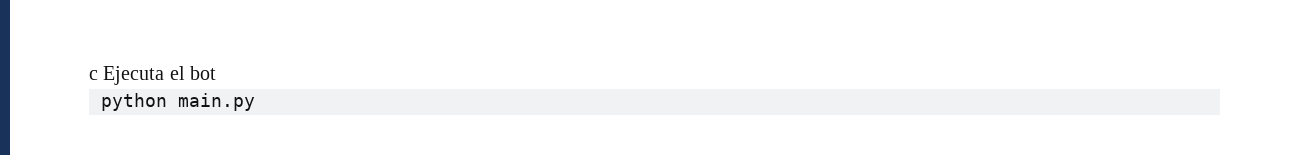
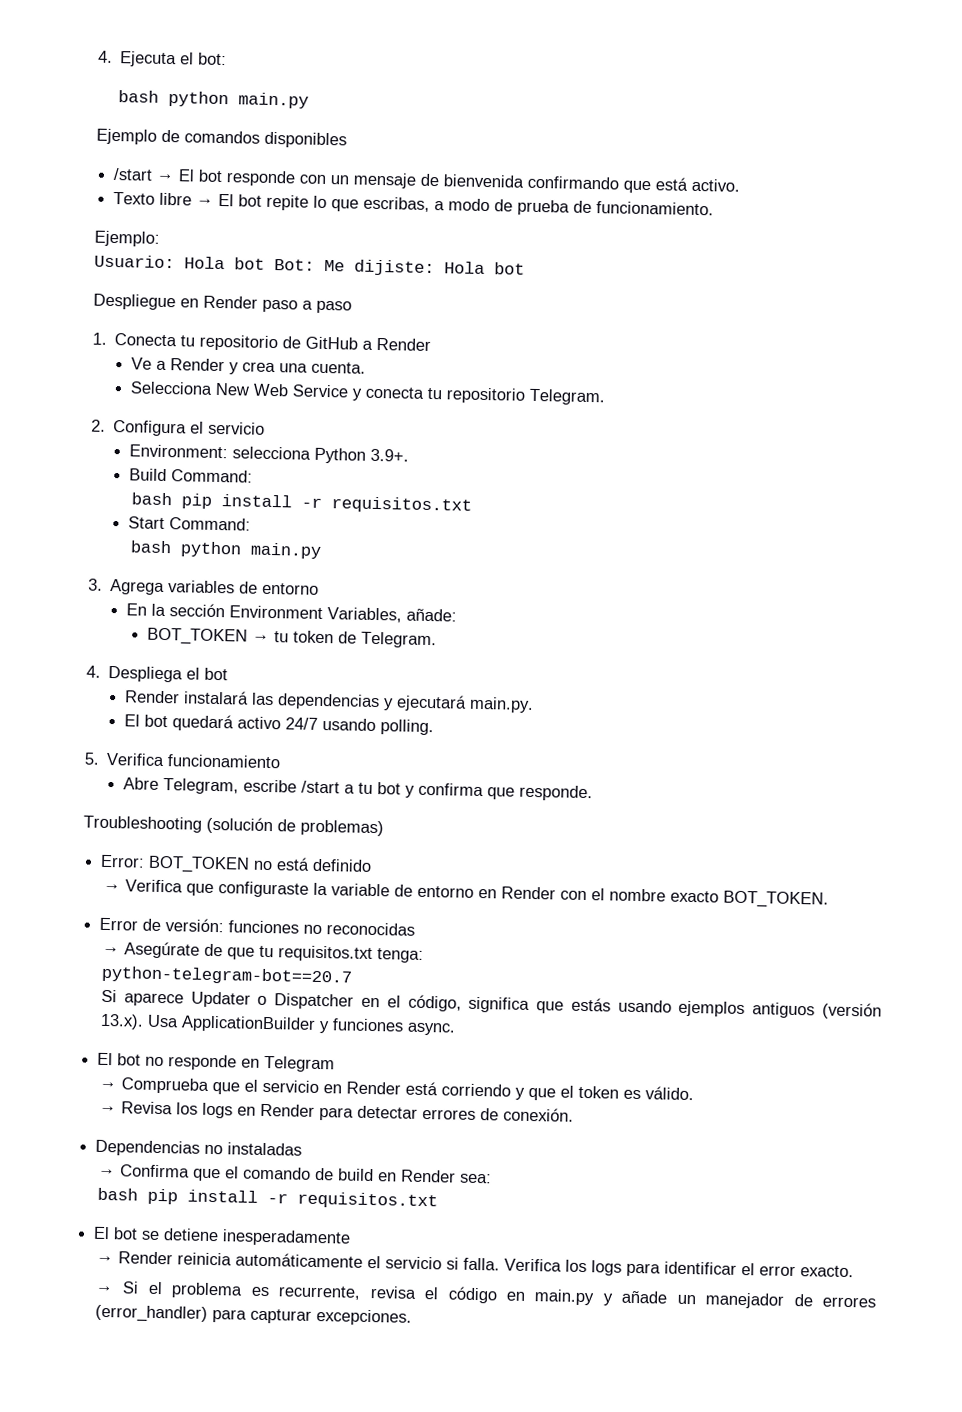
- c Ejecuta el bot
- python main.py
+ 4. Ejecuta el bot:
+ bash python main.py
+ Ejemplo de comandos disponibles
+ /start → El bot responde con un mensaje de bienvenida confirmando que está activo.
+ Texto libre → El bot repite lo que escribas, a modo de prueba de funcionamiento.
+ Ejemplo:
+ Usuario: Hola bot Bot: Me dijiste: Hola bot
+ Despliegue en Render paso a paso
+ 1. Conecta tu repositorio de GitHub a Render
+ Ve a Render y crea una cuenta.
+ Selecciona New Web Service y conecta tu repositorio Telegram.
+ 2. Configura el servicio
+ Environment: selecciona Python 3.9+.
+ Build Command:
+ bash pip install -r requisitos.txt
+ Start Command:
+ bash python main.py
+ 3. Agrega variables de entorno
+ En la sección Environment Variables, añade:
+ BOT_TOKEN → tu token de Telegram.
+ 4. Despliega el bot
+ Render instalará las dependencias y ejecutará main.py.
+ El bot quedará activo 24/7 usando polling.
+ 5. Verifica funcionamiento
+ Abre Telegram, escribe /start a tu bot y confirma que responde.
+ Troubleshooting (solución de problemas)
+ Error: BOT_TOKEN no está definido
+ → Verifica que configuraste la variable de entorno en Render con el nombre exacto BOT_TOKEN.
+ Error de versión: funciones no reconocidas
+ → Asegúrate de que tu requisitos.txt tenga:
+ python-telegram-bot==20.7
+ Si aparece Updater o Dispatcher en el código, significa que estás usando ejemplos antiguos (versión 13.x). Usa ApplicationBuilder y funciones async.
+ El bot no responde en Telegram
+ → Comprueba que el servicio en Render está corriendo y que el token es válido.
+ → Revisa los logs en Render para detectar errores de conexión.
+ Dependencias no instaladas
+ → Confirma que el comando de build en Render sea:
+ bash pip install -r requisitos.txt
+ El bot se detiene inesperadamente
+ → Render reinicia automáticamente el servicio si falla. Verifica los logs para identificar el error exacto.
+ → Si el problema es recurrente, revisa el código en main.py y añade un manejador de errores (error_handler) para capturar excepciones.

